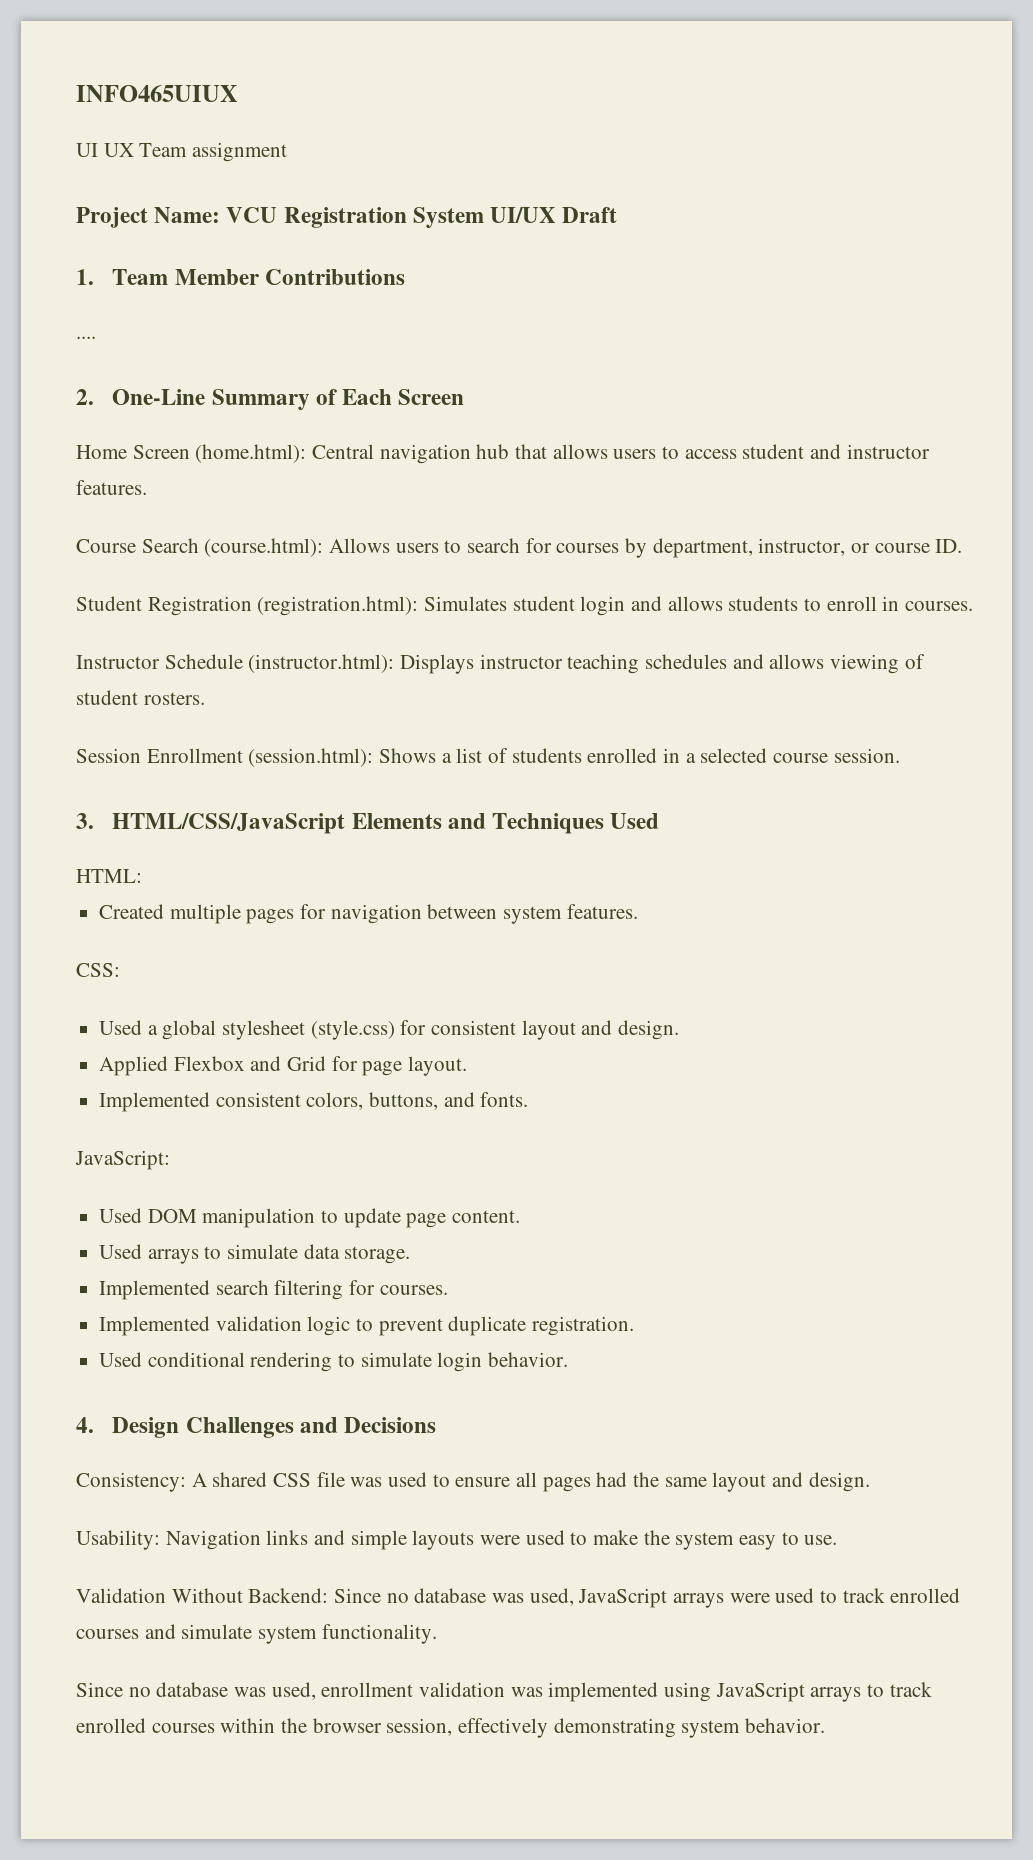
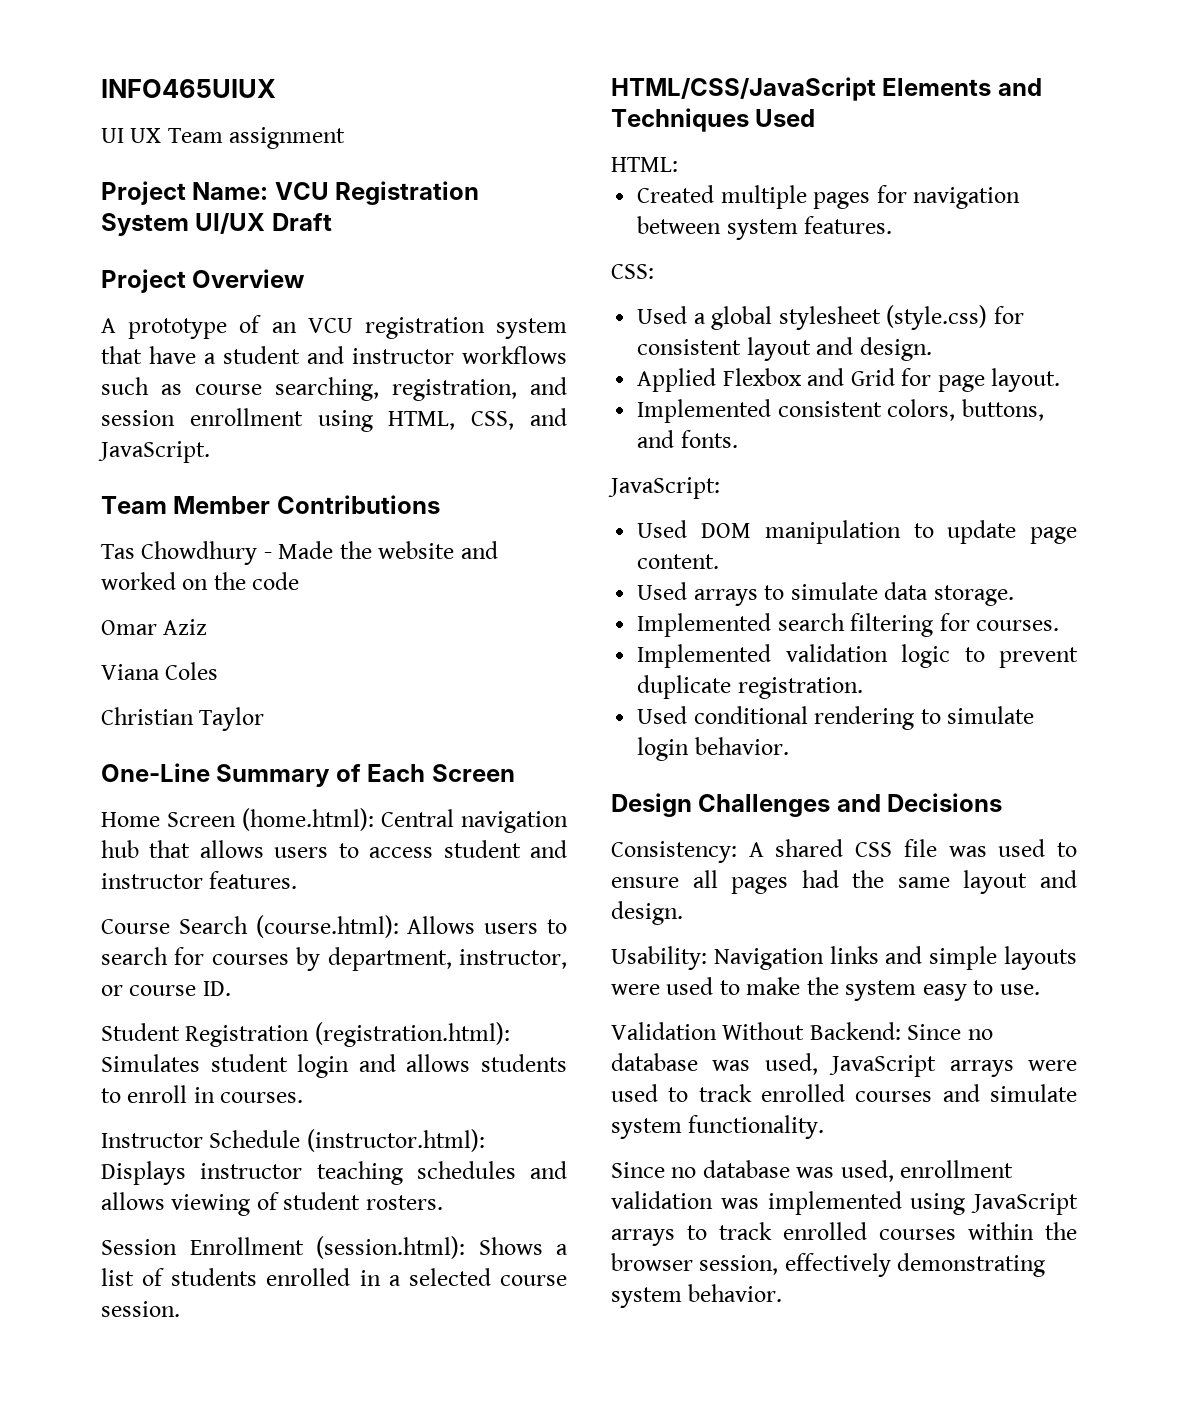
- 1. Team Member Contributions
- ....
- 2. One-Line Summary of Each Screen
+ Project Overview
+ A prototype of an VCU registration system that have a student and instructor workflows such as course searching, registration, and session enrollment using HTML, CSS, and JavaScript.
+ Team Member Contributions
+ Tas Chowdhury - Made the website and worked on the code
+ Omar Aziz
+ Viana Coles
+ Christian Taylor
+ One-Line Summary of Each Screen
- 3. HTML/CSS/JavaScript Elements and Techniques Used
+ HTML/CSS/JavaScript Elements and Techniques Used
- 4. Design Challenges and Decisions
+ Design Challenges and Decisions

